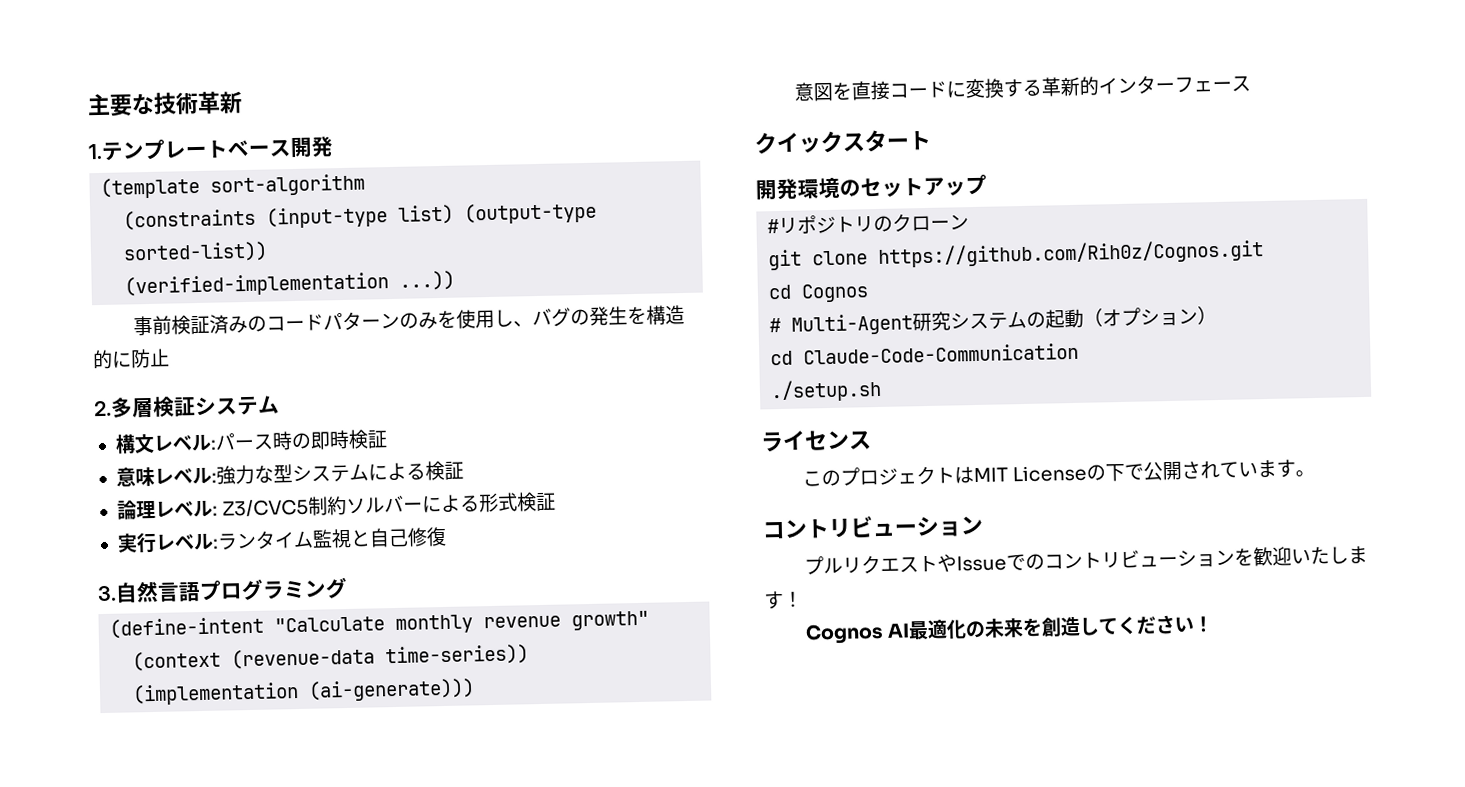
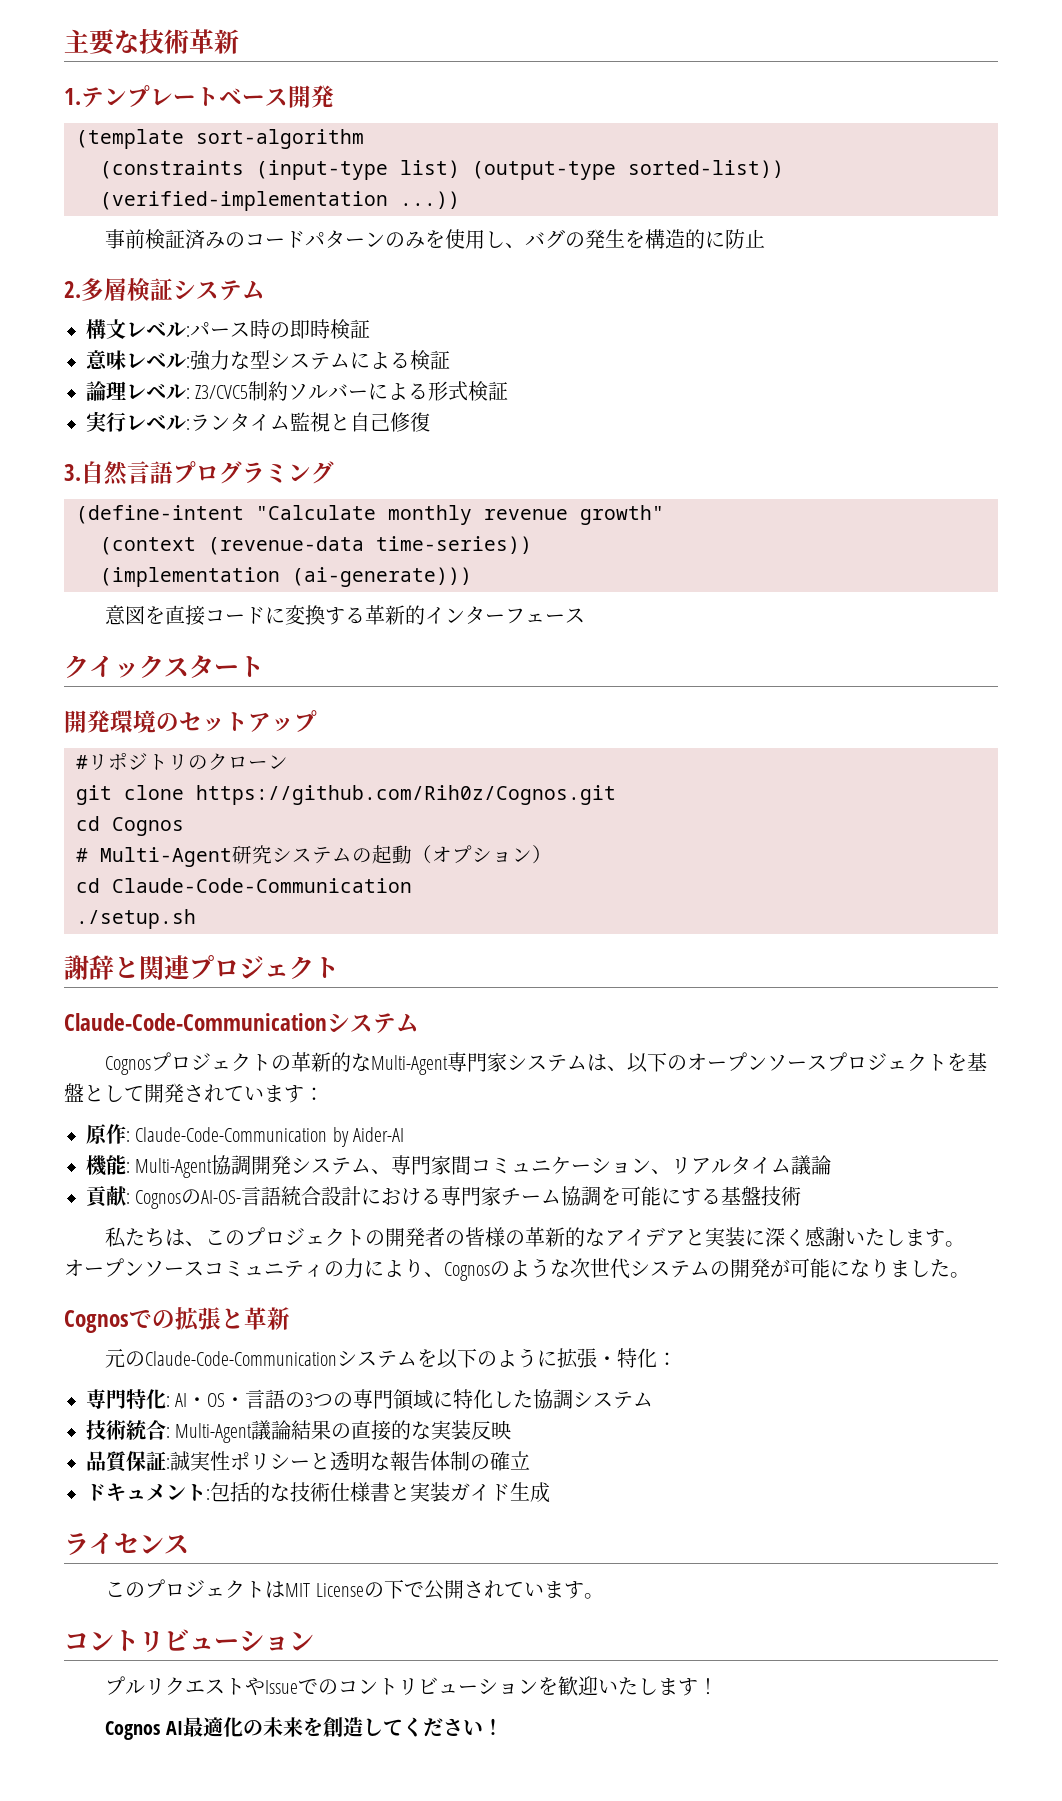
+ 謝辞と関連プロジェクト
+ Claude-Code-Communicationシステム
+ Cognosプロジェクトの革新的なMulti-Agent専門家システムは、以下のオープンソースプロジェクトを基盤として開発されています：
+ 原作: Claude-Code-Communication by Aider-AI
+ 機能: Multi-Agent協調開発システム、専門家間コミュニケーション、リアルタイム議論
+ 貢献: CognosのAI-OS-言語統合設計における専門家チーム協調を可能にする基盤技術
+ 私たちは、このプロジェクトの開発者の皆様の革新的なアイデアと実装に深く感謝いたします。オープンソースコミュニティの力により、Cognosのような次世代システムの開発が可能になりました。
+ Cognosでの拡張と革新
+ 元のClaude-Code-Communicationシステムを以下のように拡張・特化：
+ 専門特化: AI・OS・言語の3つの専門領域に特化した協調システム
+ 技術統合: Multi-Agent議論結果の直接的な実装反映
+ 品質保証:誠実性ポリシーと透明な報告体制の確立
+ ドキュメント:包括的な技術仕様書と実装ガイド生成

